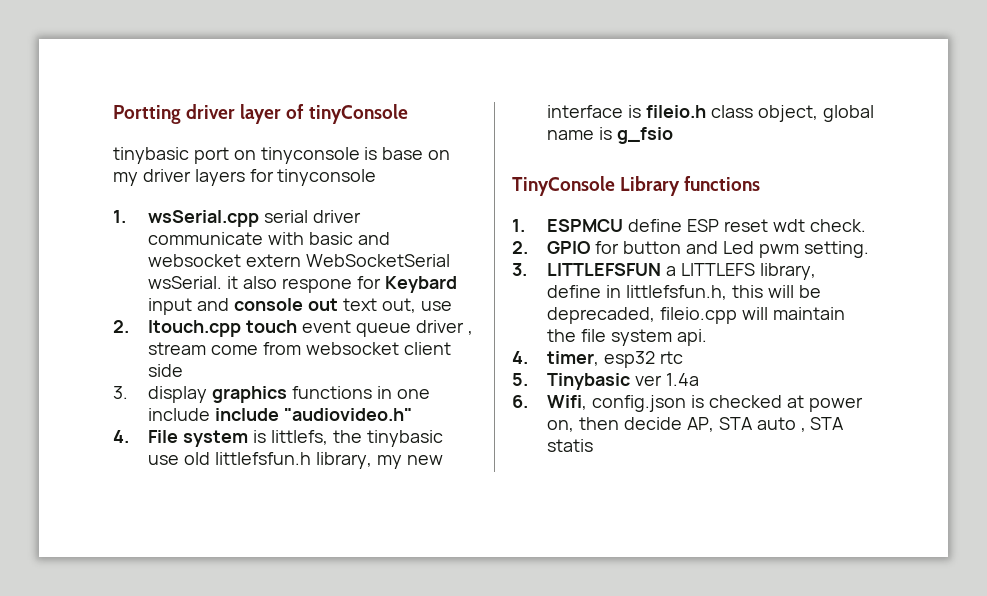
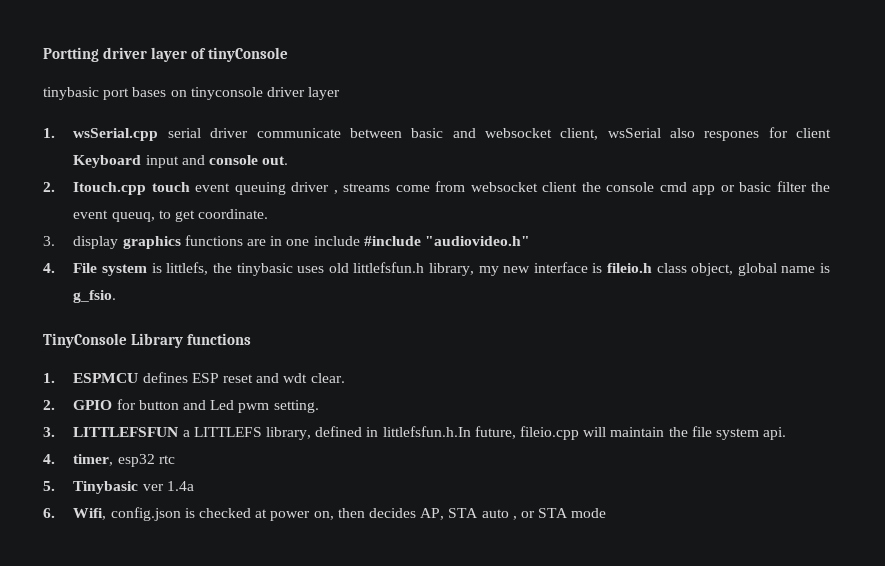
- tinybasic port on tinyconsole is base on my driver layers for tinyconsole
+ tinybasic port bases on tinyconsole driver layer
- 1. wsSerial.cpp serial driver communicate with basic and websocket extern WebSocketSerial wsSerial. it also respone for Keybard input and console out text out, use
+ 1. wsSerial.cpp serial driver communicate between basic and websocket client, wsSerial also respones for client Keyboard input and console out.
- 2. Itouch.cpp touch event queue driver , stream come from websocket client side
+ 2. Itouch.cpp touch event queuing driver , streams come from websocket client the console cmd app or basic filter the event queuq, to get coordinate.
- 3. display graphics functions in one include include "audiovideo.h"
+ 3. display graphics functions are in one include #include "audiovideo.h"
- 4. File system is littlefs, the tinybasic use old littlefsfun.h library, my new interface is fileio.h class object, global name is g_fsio
+ 4. File system is littlefs, the tinybasic uses old littlefsfun.h library, my new interface is fileio.h class object, global name is g_fsio.
- 1. ESPMCU define ESP reset wdt check.
+ 1. ESPMCU defines ESP reset and wdt clear.
- 3. LITTLEFSFUN a LITTLEFS library, define in littlefsfun.h, this will be deprecaded, fileio.cpp will maintain the file system api.
+ 3. LITTLEFSFUN a LITTLEFS library, defined in littlefsfun.h.In future, fileio.cpp will maintain the file system api.
- 6. Wifi, config.json is checked at power on, then decide AP, STA auto , STA statis
+ 6. Wifi, config.json is checked at power on, then decides AP, STA auto , or STA mode

